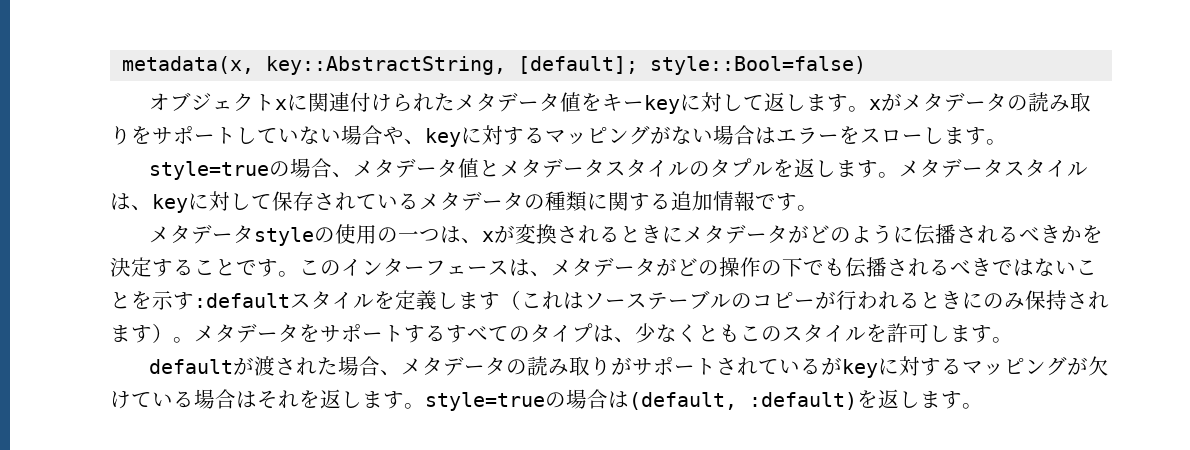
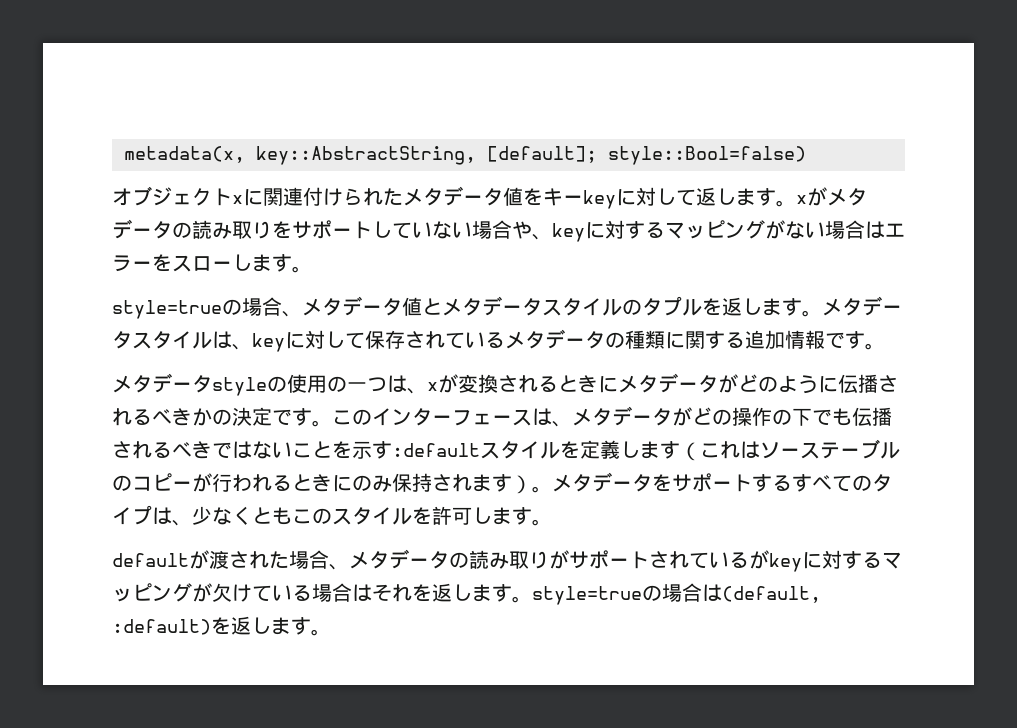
- メタデータstyleの使用の一つは、xが変換されるときにメタデータがどのように伝播されるべきかを決定することです。
+ メタデータstyleの使用の一つは、xが変換されるときにメタデータがどのように伝播されるべきかの決定です。

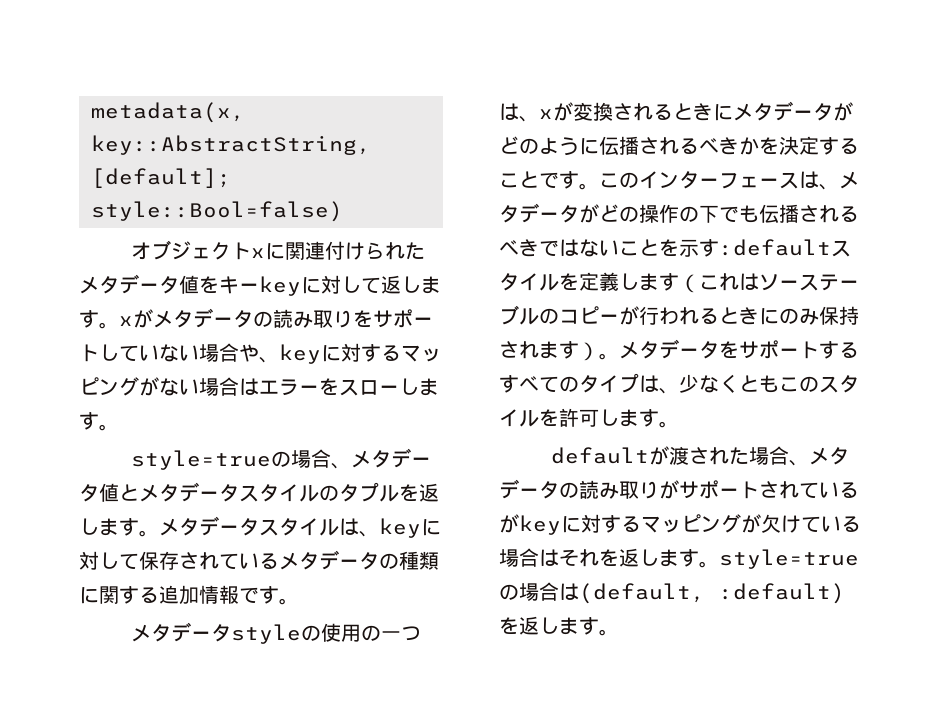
- メタデータstyleの使用の一つは、xが変換されるときにメタデータがどのように伝播されるべきかの決定です。
+ メタデータstyleの使用の一つは、xが変換されるときにメタデータがどのように伝播されるべきかを決定することです。

